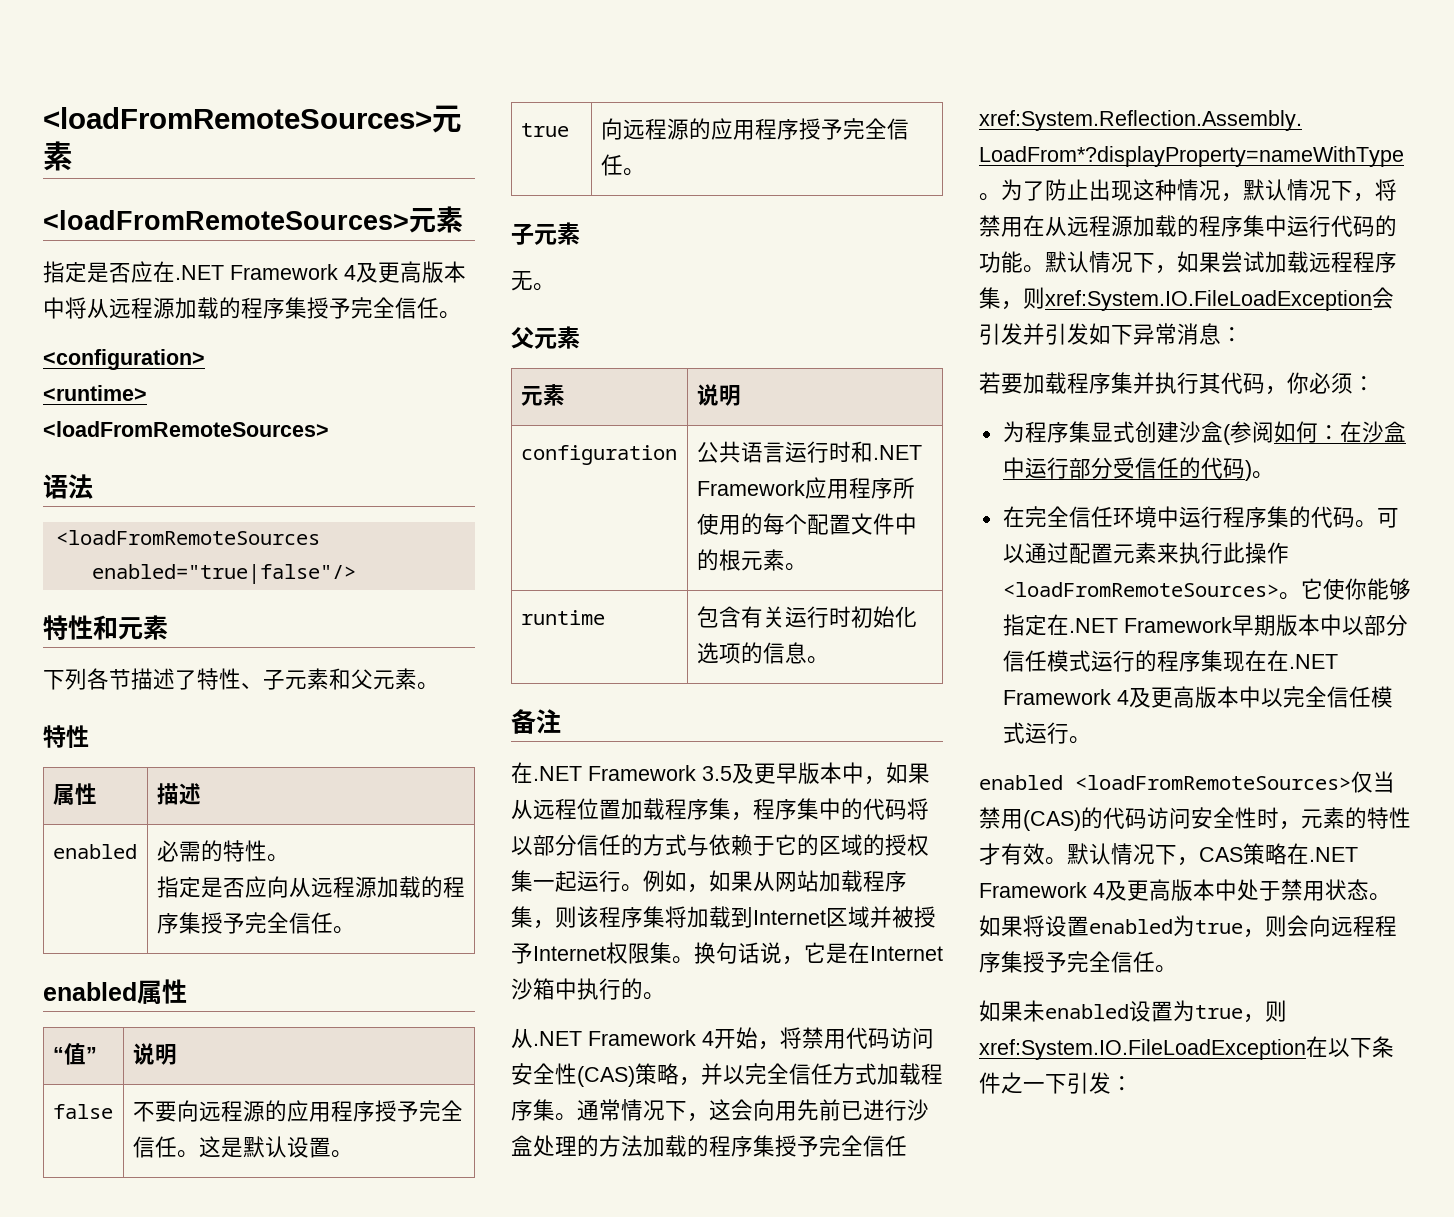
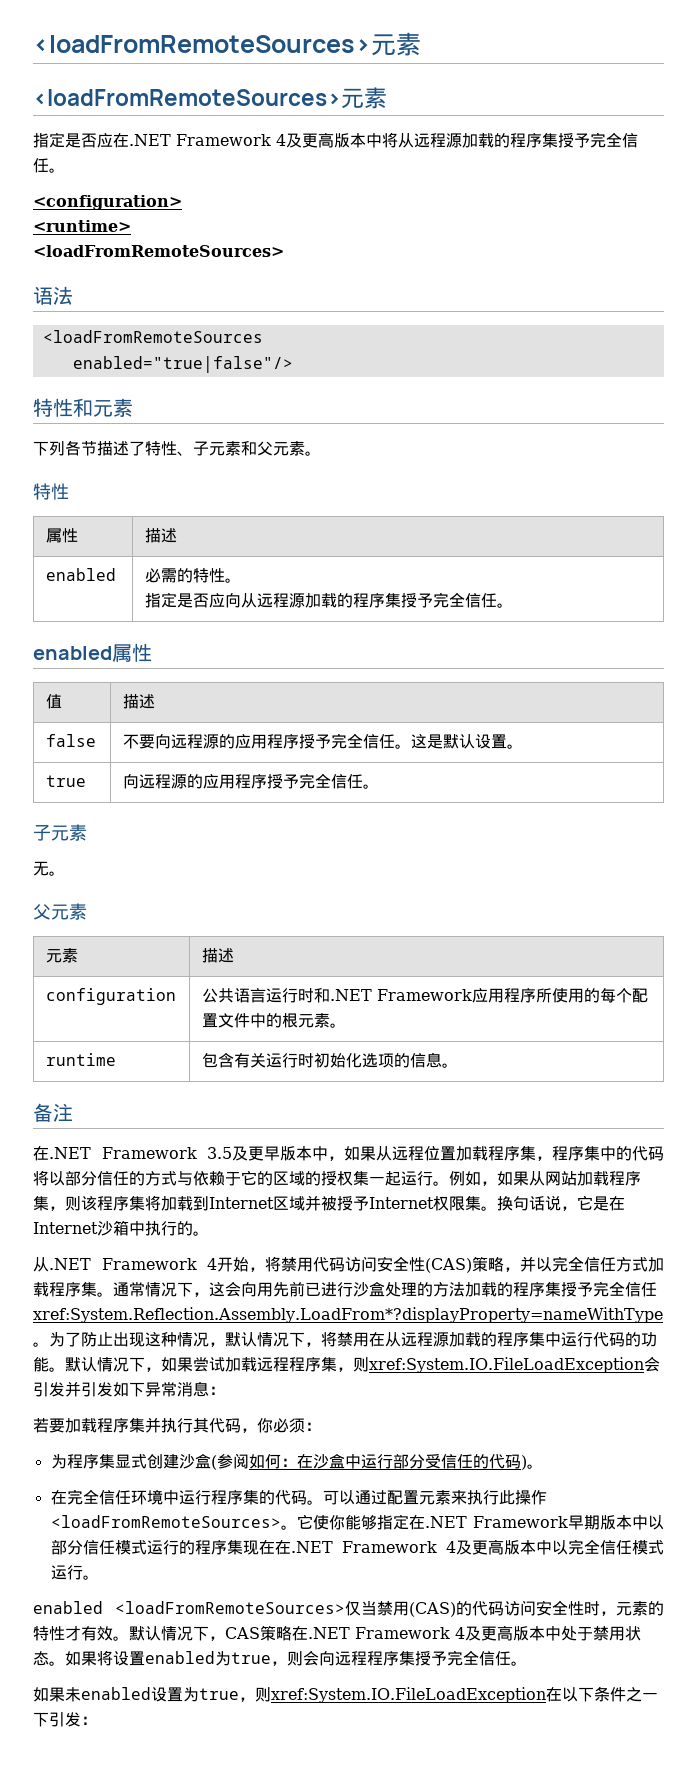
- “值” | 说明
+ 值 | 描述
- 元素 | 说明
+ 元素 | 描述

